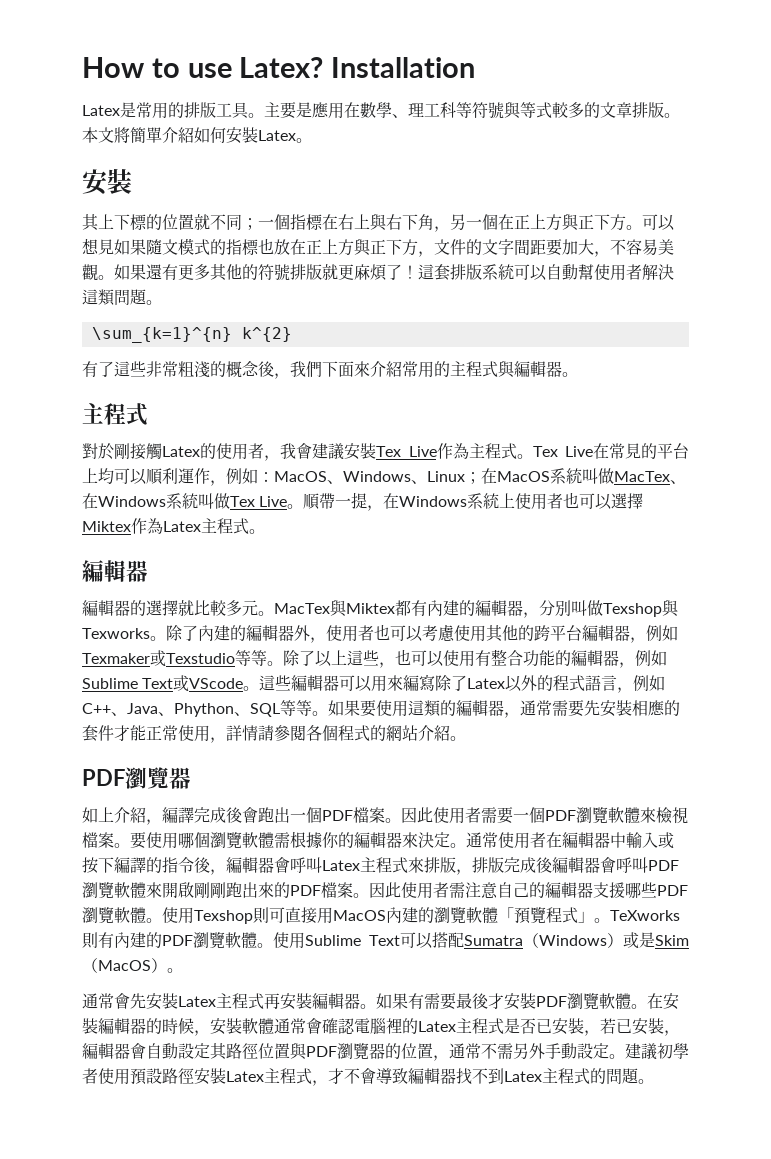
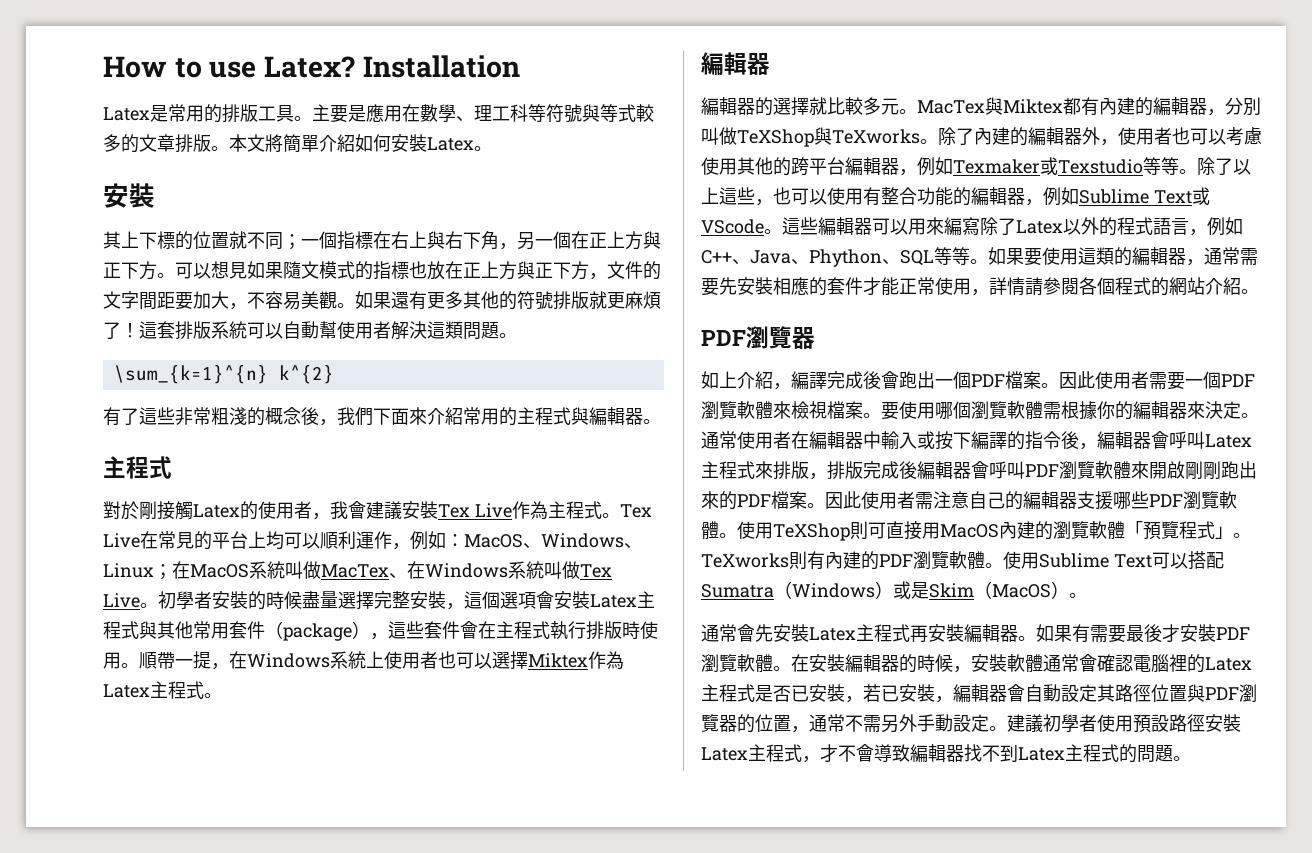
+ 初學者安裝的時候盡量選擇完整安裝，這個選項會安裝Latex主程式與其他常用套件（package），這些套件會在主程式執行排版時使用。
- MacTex與Miktex都有內建的編輯器，分別叫做Texshop與Texworks。
+ MacTex與Miktex都有內建的編輯器，分別叫做TeXShop與TeXworks。
- 使用Texshop則可直接用MacOS內建的瀏覽軟體「預覽程式」。
+ 使用TeXShop則可直接用MacOS內建的瀏覽軟體「預覽程式」。

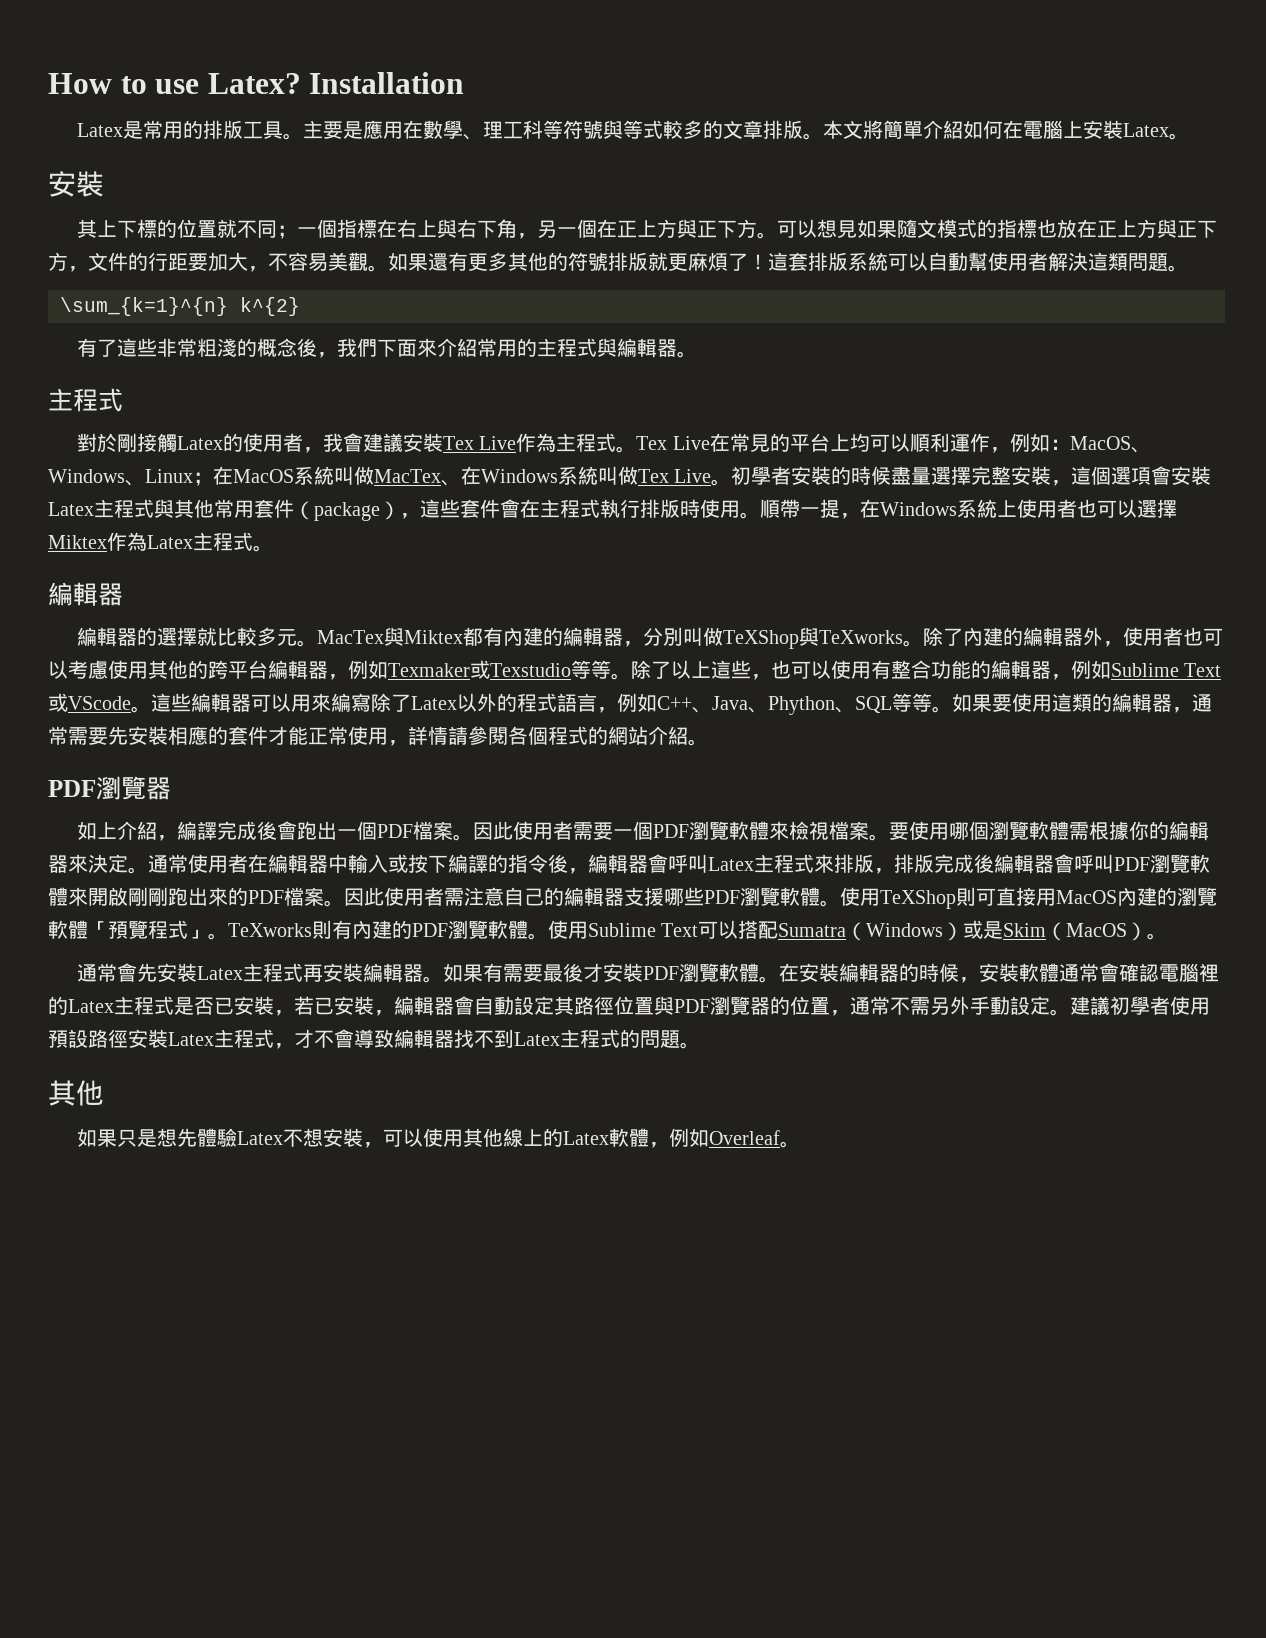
- 本文將簡單介紹如何安裝Latex。
+ 本文將簡單介紹如何在電腦上安裝Latex。
- 可以想見如果隨文模式的指標也放在正上方與正下方，文件的文字間距要加大，不容易美觀。
+ 可以想見如果隨文模式的指標也放在正上方與正下方，文件的行距要加大，不容易美觀。
  建議初學者使用預設路徑安裝Latex主程式，才不會導致編輯器找不到Latex主程式的問題。
+ 其他
+ 如果只是想先體驗Latex不想安裝，可以使用其他線上的Latex軟體，例如Overleaf。

